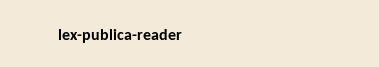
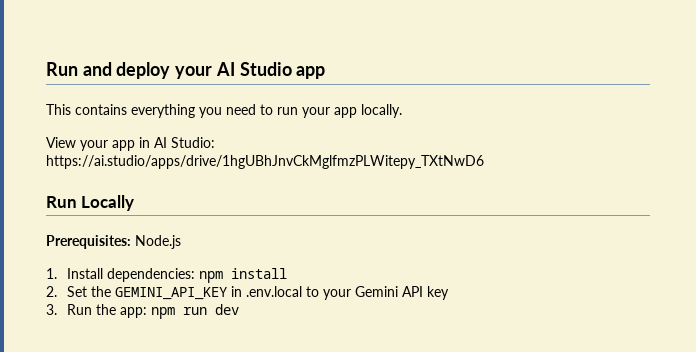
- lex-publica-reader
+ Run and deploy your AI Studio app
+ This contains everything you need to run your app locally.
+ View your app in AI Studio: https://ai.studio/apps/drive/1hgUBhJnvCkMglfmzPLWitepy_TXtNwD6
+ Run Locally
+ Prerequisites: Node.js
+ 1. Install dependencies: npm install
+ 2. Set the GEMINI_API_KEY in .env.local to your Gemini API key
+ 3. Run the app: npm run dev

